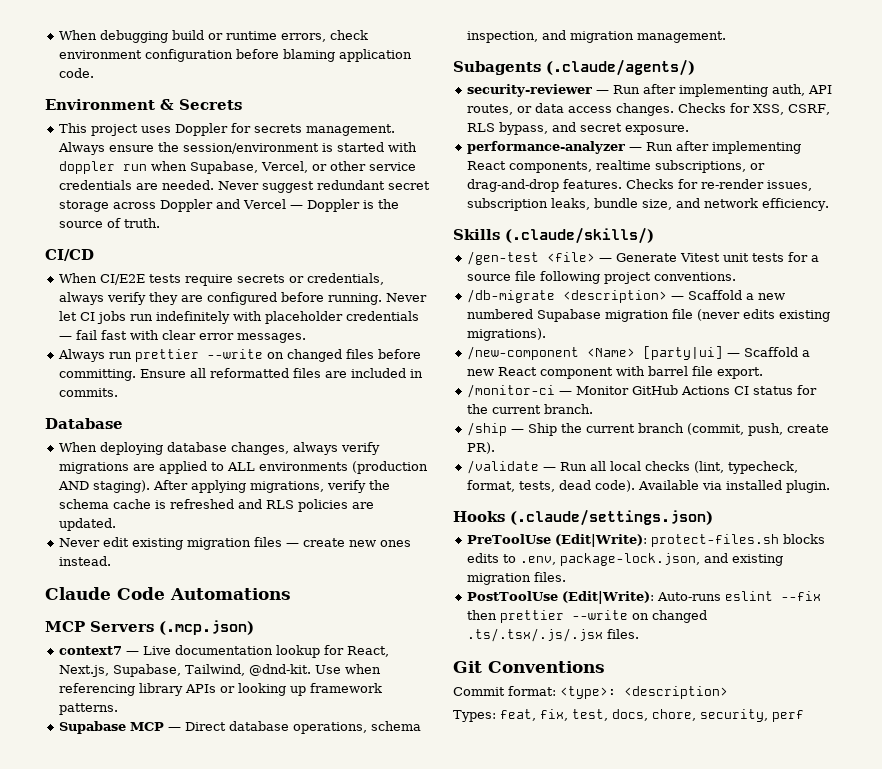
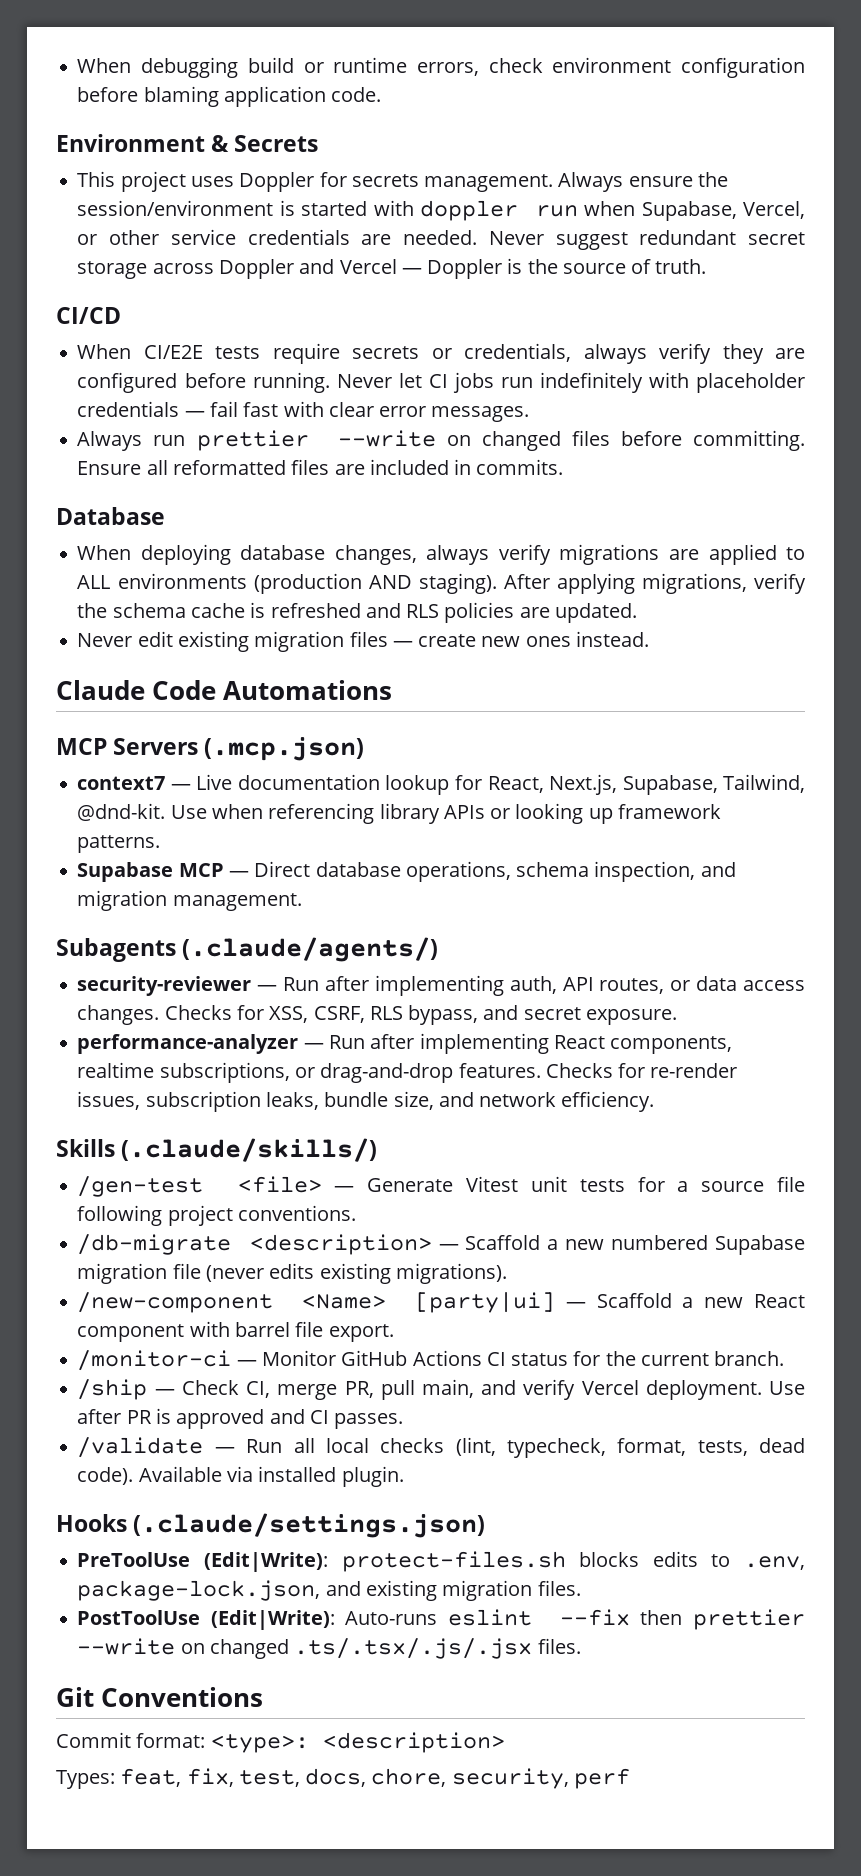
- /ship — Ship the current branch (commit, push, create PR).
+ /ship — Check CI, merge PR, pull main, and verify Vercel deployment. Use after PR is approved and CI passes.

